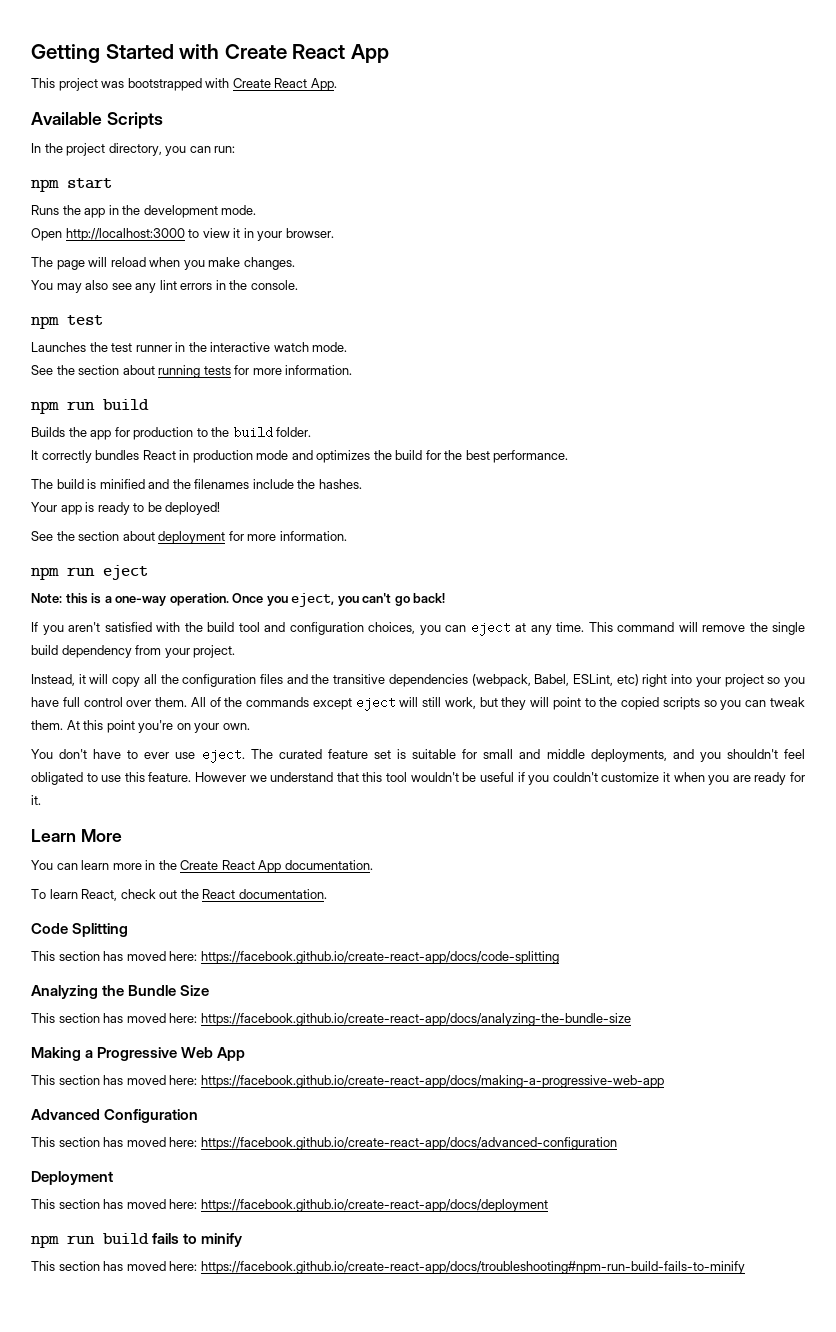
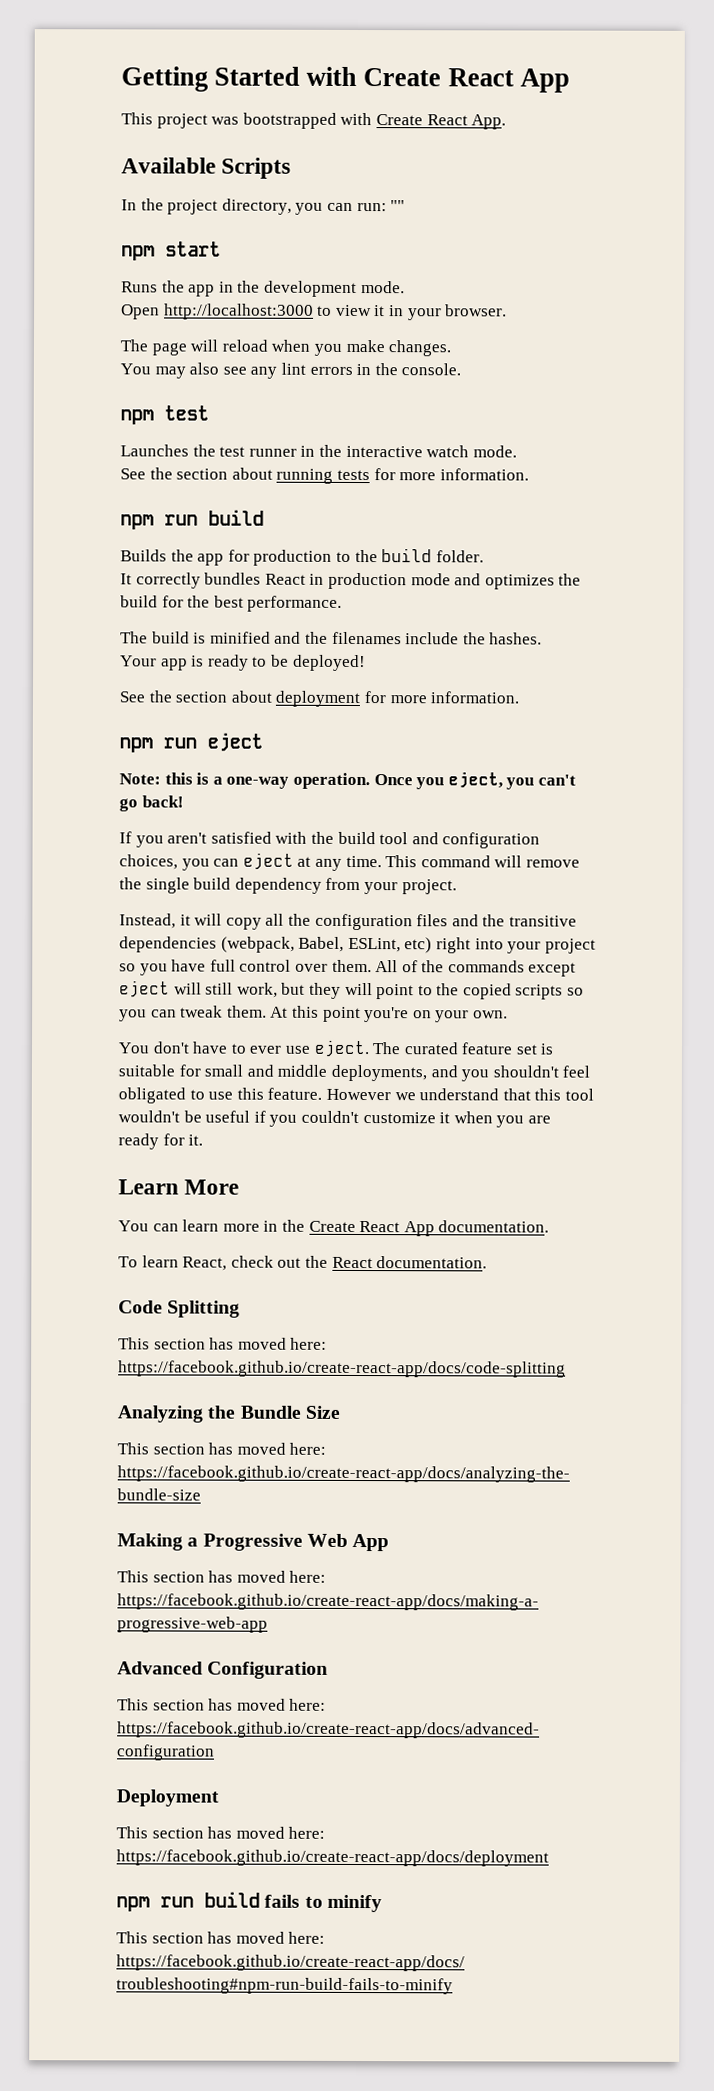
- In the project directory, you can run:
+ In the project directory, you can run: ""

